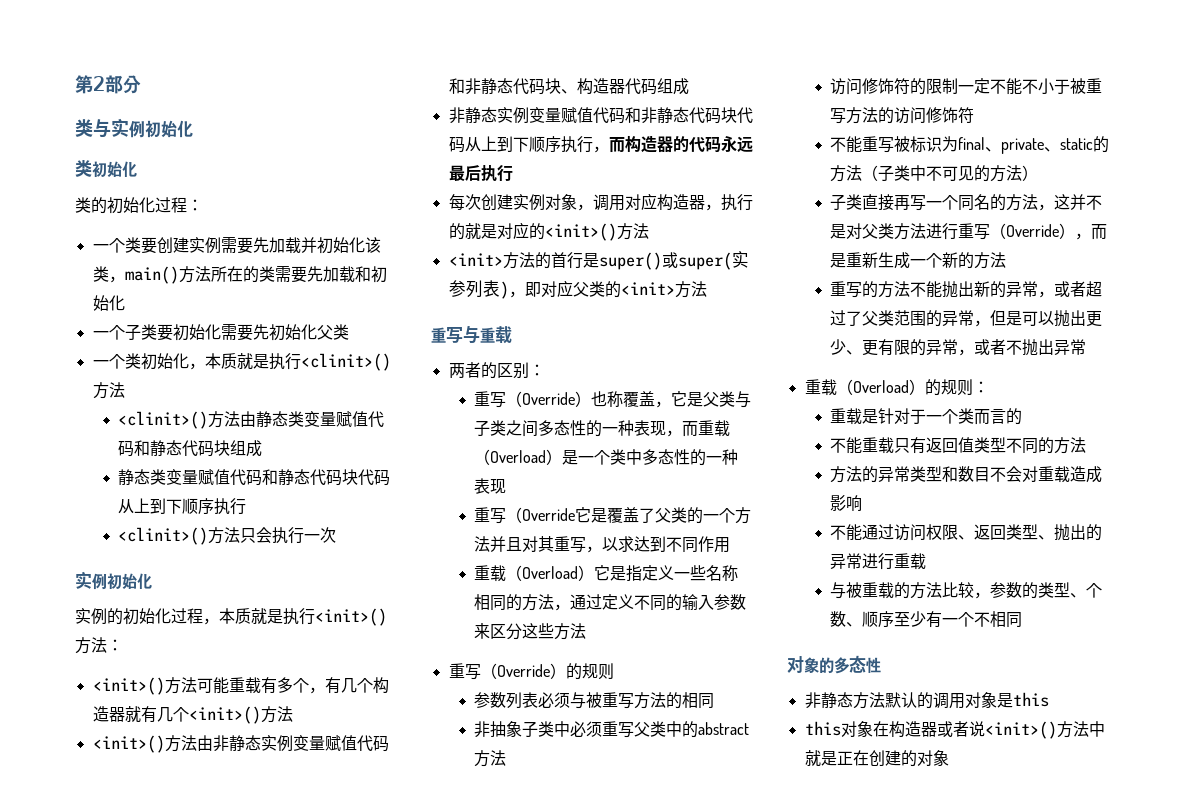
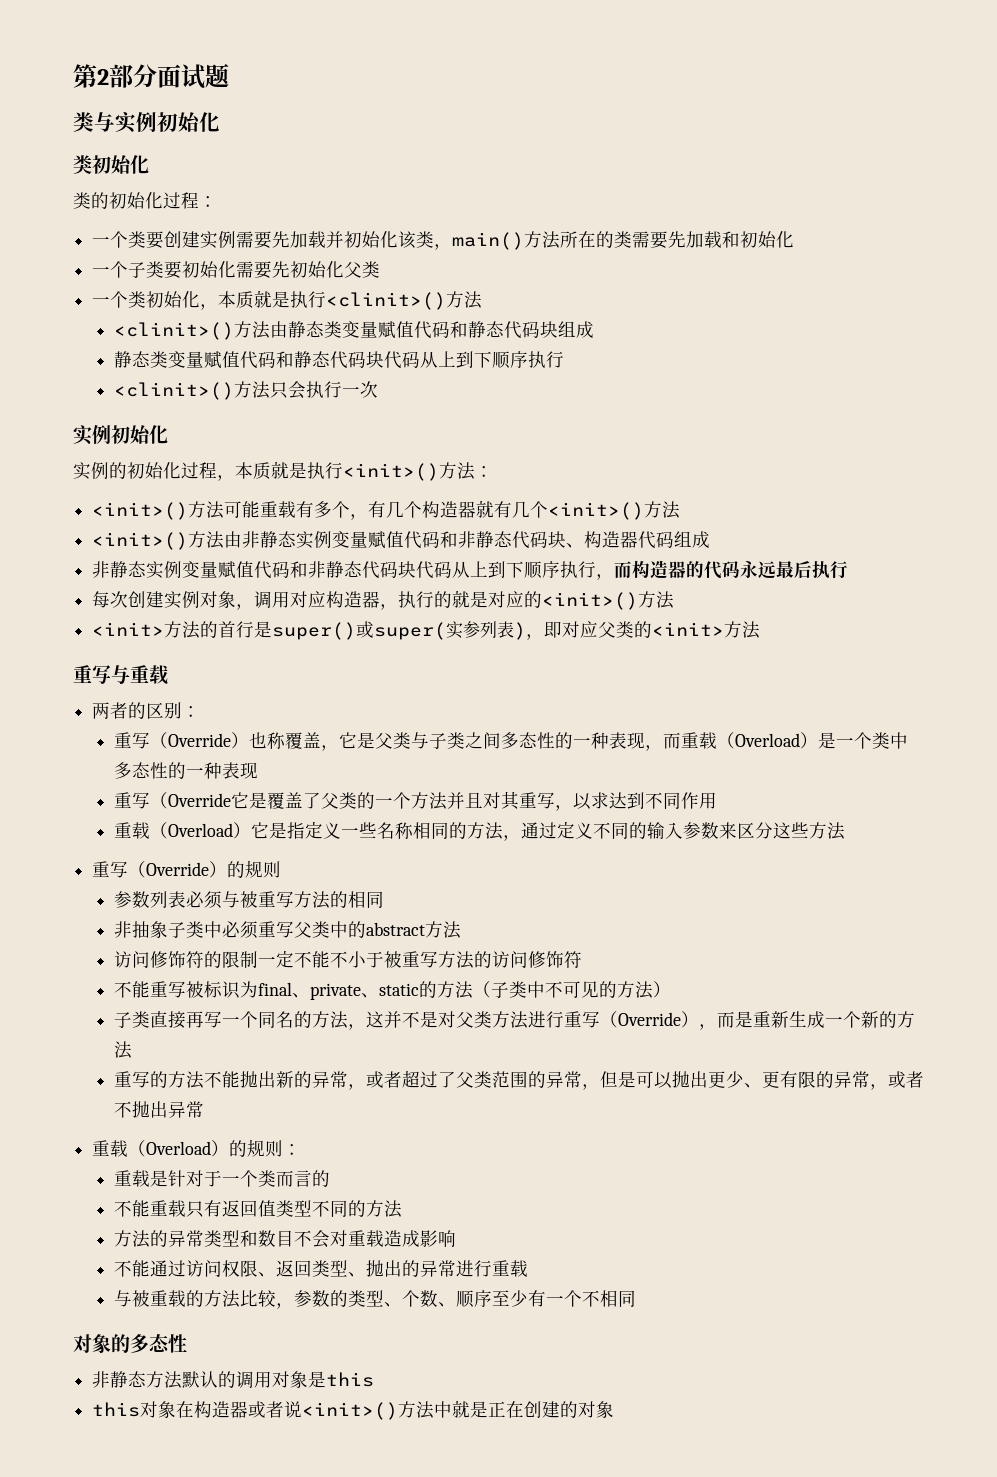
- 第2部分
+ 第2部分面试题

